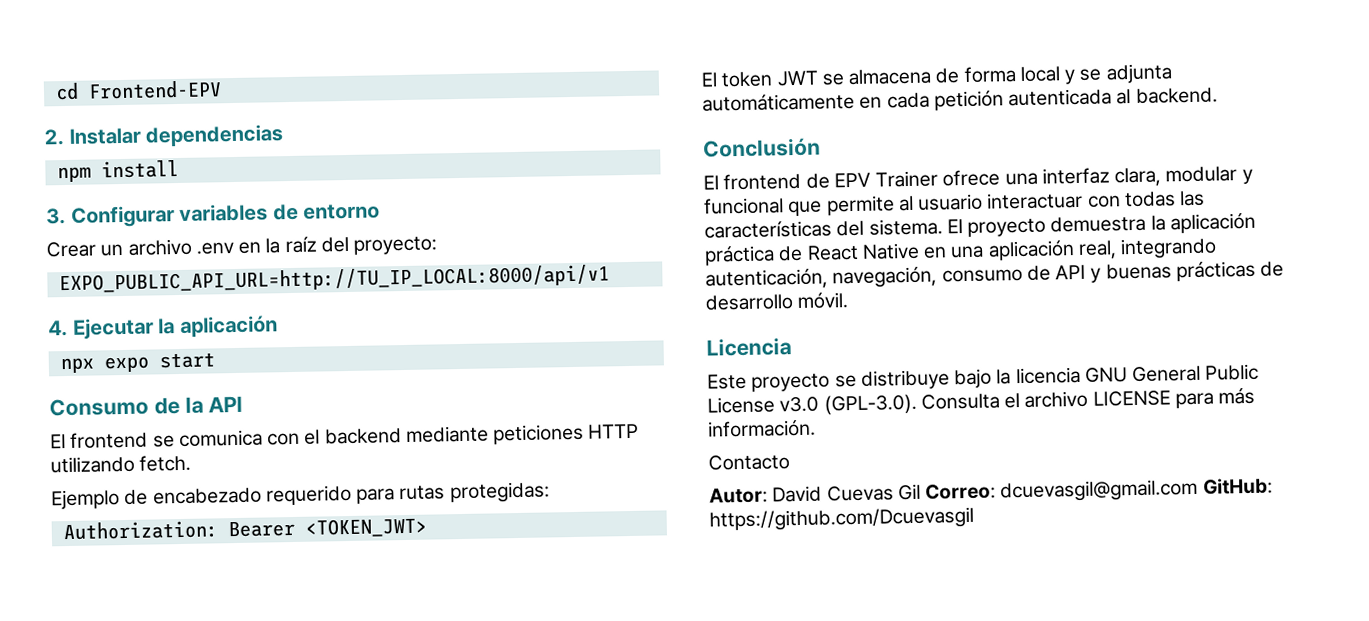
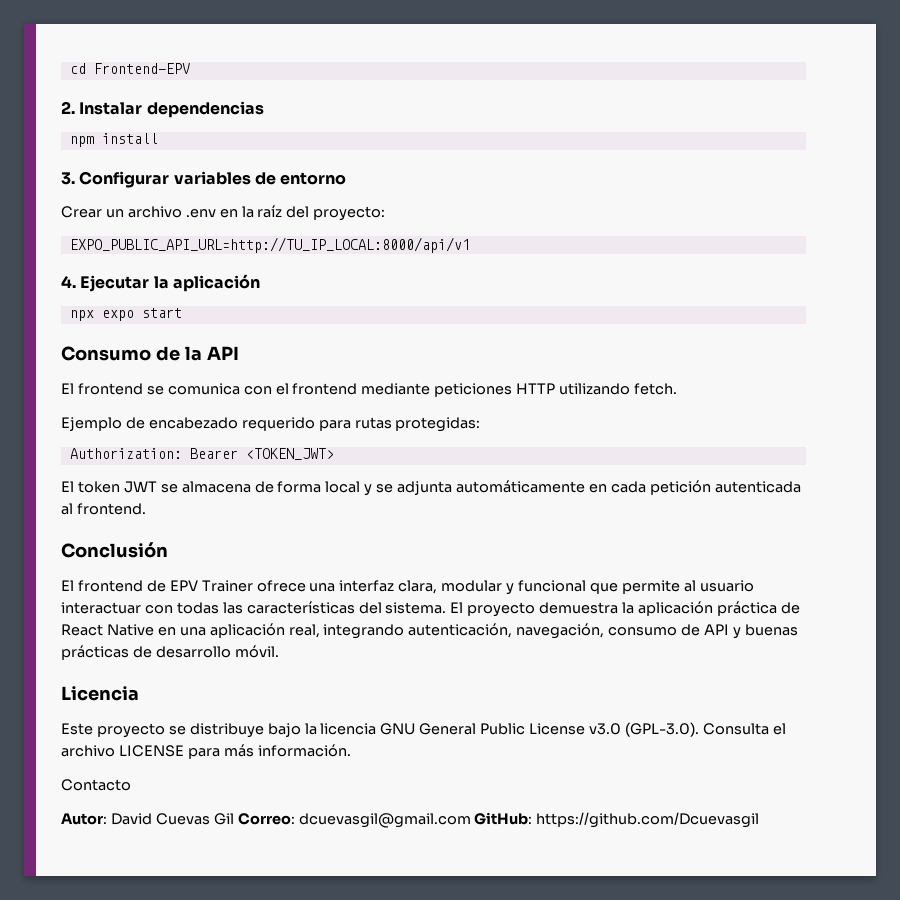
- El frontend se comunica con el backend mediante peticiones HTTP utilizando fetch.
+ El frontend se comunica con el frontend mediante peticiones HTTP utilizando fetch.
- El token JWT se almacena de forma local y se adjunta automáticamente en cada petición autenticada al backend.
+ El token JWT se almacena de forma local y se adjunta automáticamente en cada petición autenticada al frontend.

